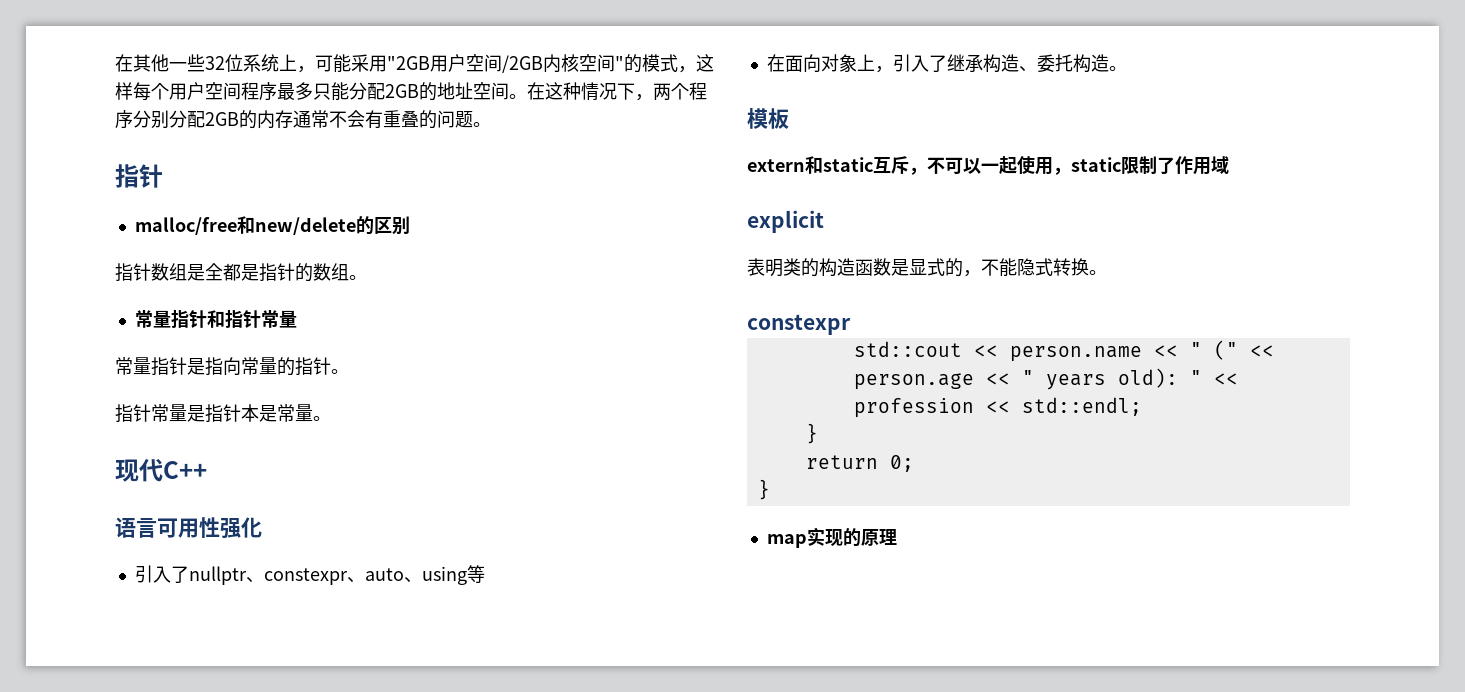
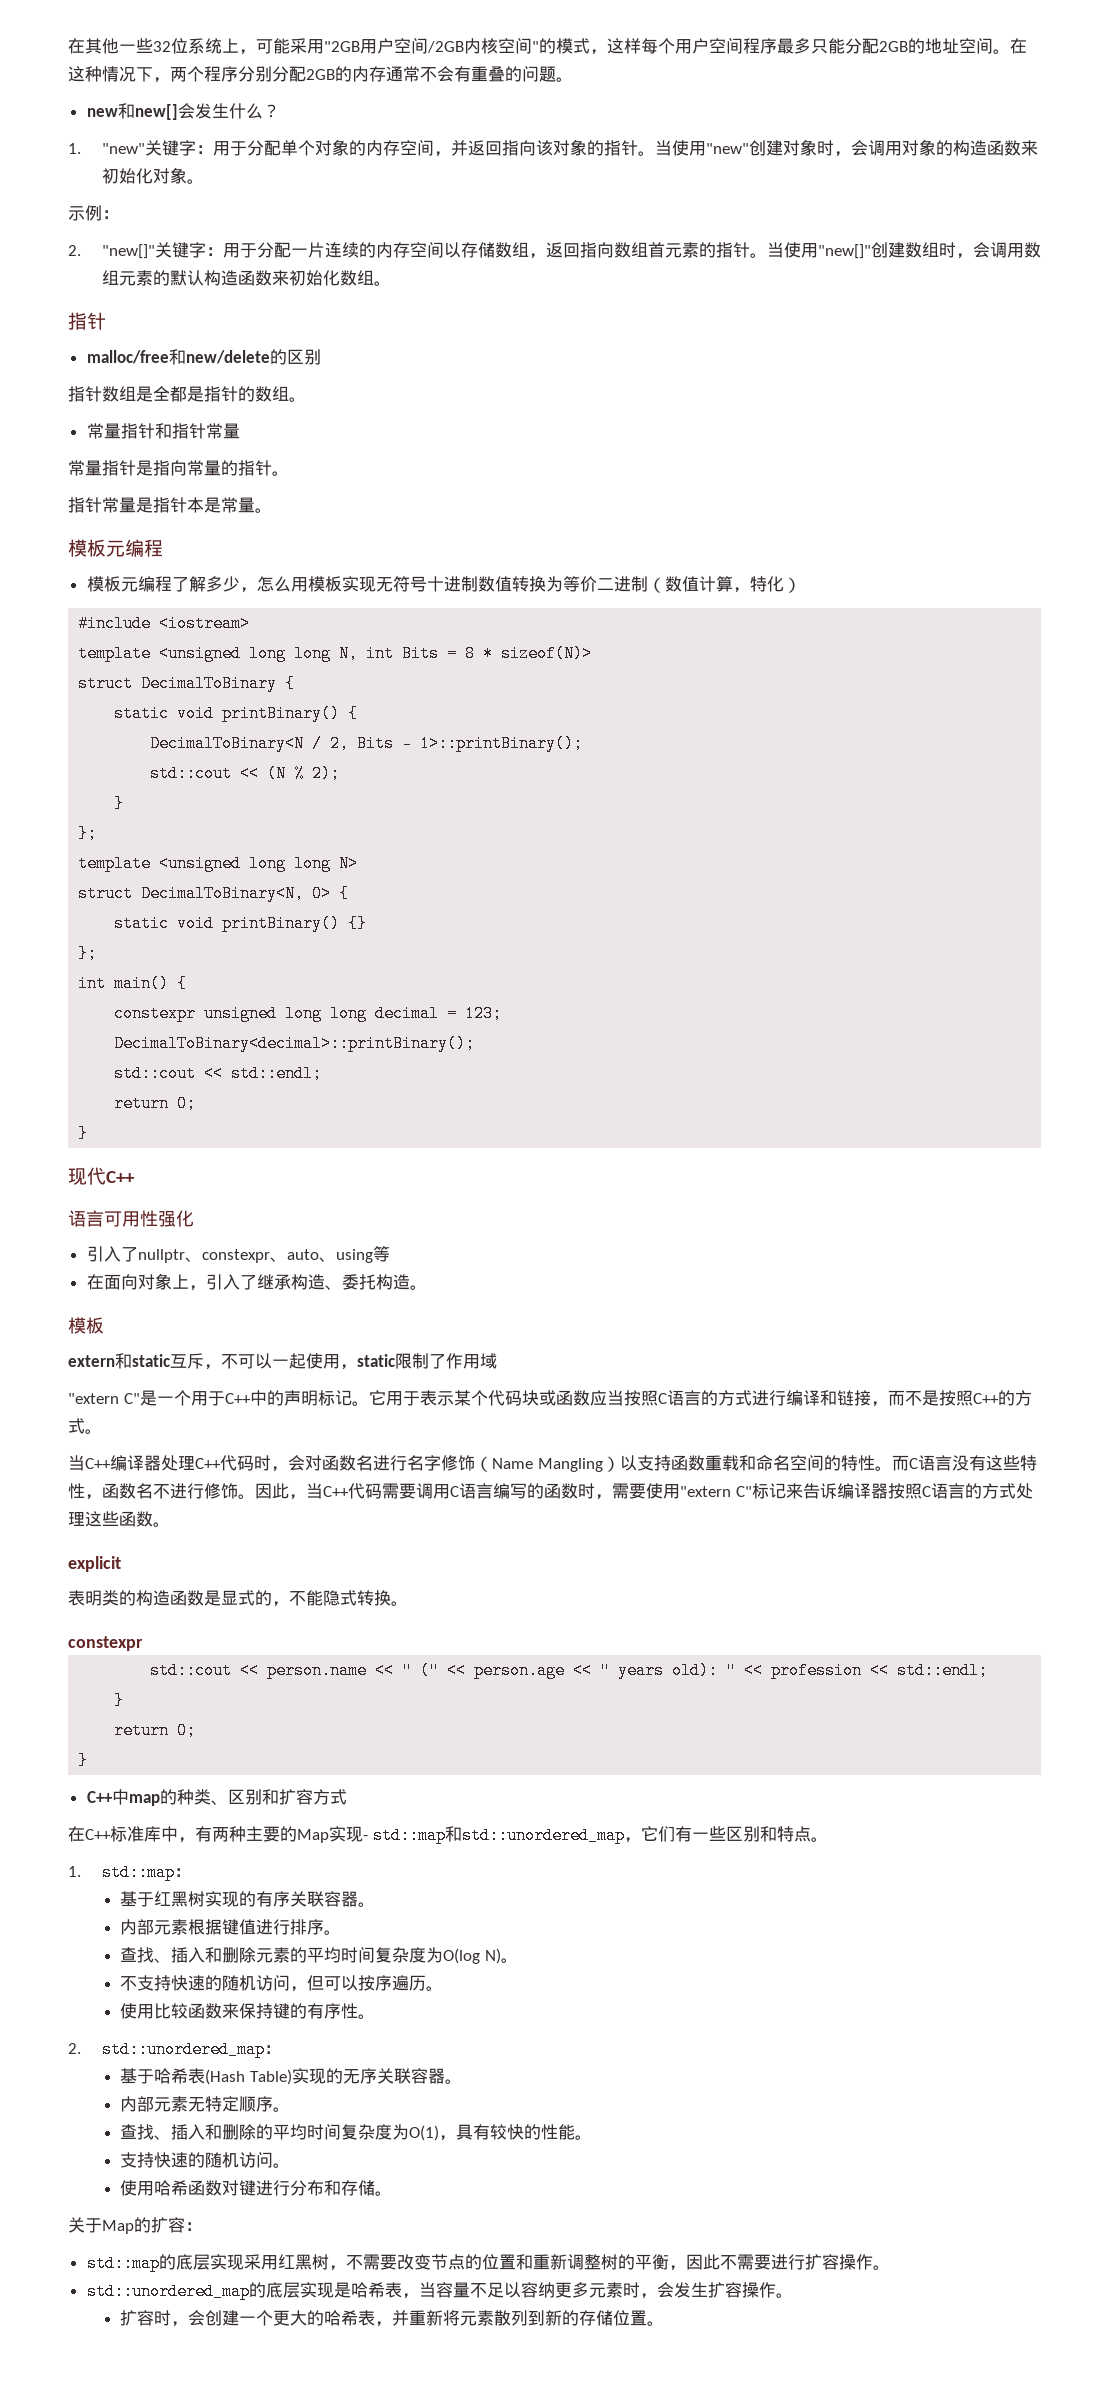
+ new和new[]会发生什么？
+ 1. "new"关键字：用于分配单个对象的内存空间，并返回指向该对象的指针。当使用"new"创建对象时，会调用对象的构造函数来初始化对象。
+ 示例：
+ 2. "new[]"关键字：用于分配一片连续的内存空间以存储数组，返回指向数组首元素的指针。当使用"new[]"创建数组时，会调用数组元素的默认构造函数来初始化数组。
  指针常量是指针本是常量。
+ 模板元编程
+ 模板元编程了解多少，怎么用模板实现无符号十进制数值转换为等价二进制（数值计算，特化）
+ #include <iostream>
+ template <unsigned long long N, int Bits = 8 * sizeof(N)>
+ struct DecimalToBinary {
+ static void printBinary() {
+ DecimalToBinary<N / 2, Bits - 1>::printBinary();
+ std::cout << (N % 2);
+ }
+ };
+ template <unsigned long long N>
+ struct DecimalToBinary<N, 0> {
+ static void printBinary() {}
+ };
+ int main() {
+ constexpr unsigned long long decimal = 123;
+ DecimalToBinary<decimal>::printBinary();
+ std::cout << std::endl;
+ return 0;
+ }
+ "extern C"是一个用于C++中的声明标记。它用于表示某个代码块或函数应当按照C语言的方式进行编译和链接，而不是按照C++的方式。
+ 当C++编译器处理C++代码时，会对函数名进行名字修饰（Name Mangling）以支持函数重载和命名空间的特性。而C语言没有这些特性，函数名不进行修饰。因此，当C++代码需要调用C语言编写的函数时，需要使用"extern C"标记来告诉编译器按照C语言的方式处理这些函数。
- map实现的原理
+ C++中map的种类、区别和扩容方式
+ 在C++标准库中，有两种主要的Map实现- std::map和std::unordered_map，它们有一些区别和特点。
+ 1. std::map：
+ 基于红黑树实现的有序关联容器。
+ 内部元素根据键值进行排序。
+ 查找、插入和删除元素的平均时间复杂度为O(log N)。
+ 不支持快速的随机访问，但可以按序遍历。
+ 使用比较函数来保持键的有序性。
+ 2. std::unordered_map：
+ 基于哈希表(Hash Table)实现的无序关联容器。
+ 内部元素无特定顺序。
+ 查找、插入和删除的平均时间复杂度为O(1)，具有较快的性能。
+ 支持快速的随机访问。
+ 使用哈希函数对键进行分布和存储。
+ 关于Map的扩容：
+ std::map的底层实现采用红黑树，不需要改变节点的位置和重新调整树的平衡，因此不需要进行扩容操作。
+ std::unordered_map的底层实现是哈希表，当容量不足以容纳更多元素时，会发生扩容操作。
+ 扩容时，会创建一个更大的哈希表，并重新将元素散列到新的存储位置。

